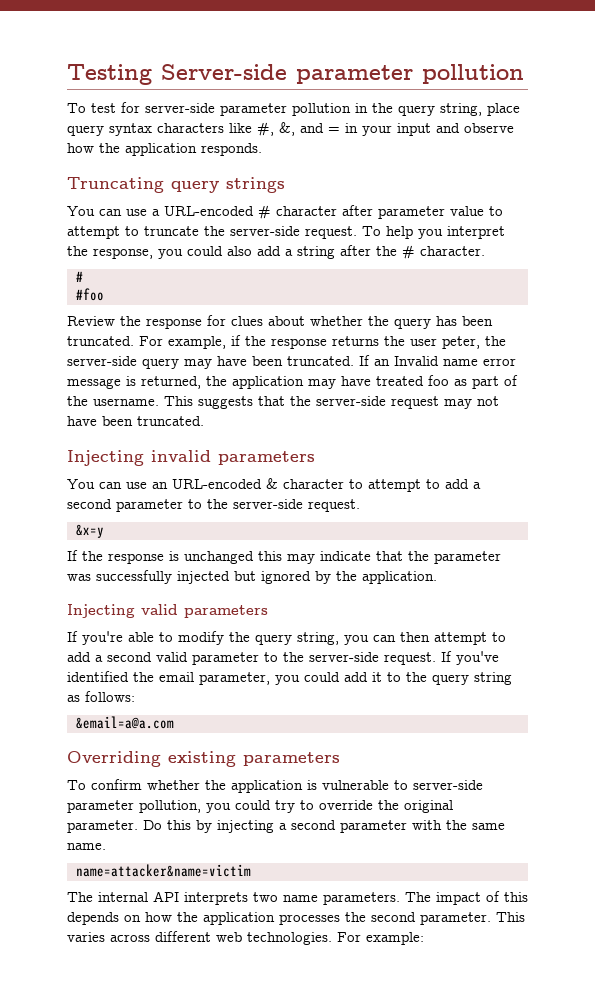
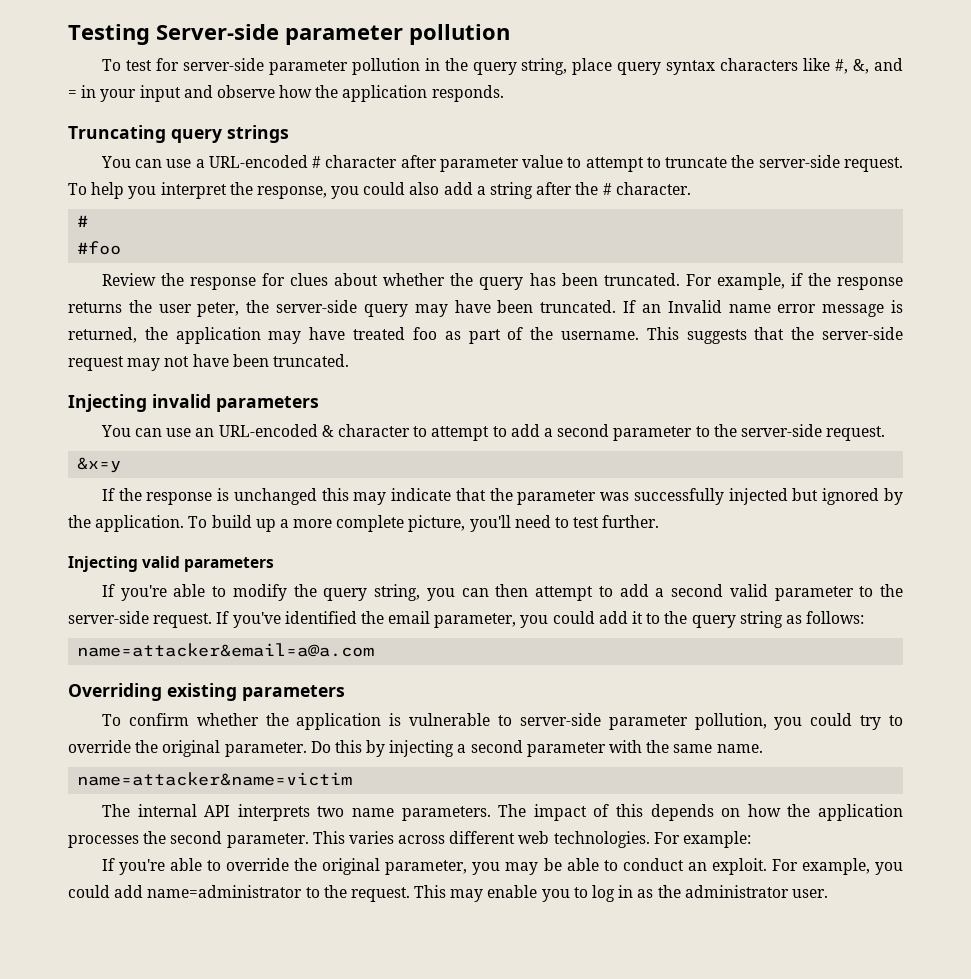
+ To build up a more complete picture, you'll need to test further.
- &email=a@a.com
+ name=attacker&email=a@a.com
+ If you're able to override the original parameter, you may be able to conduct an exploit. For example, you could add name=administrator to the request. This may enable you to log in as the administrator user.

